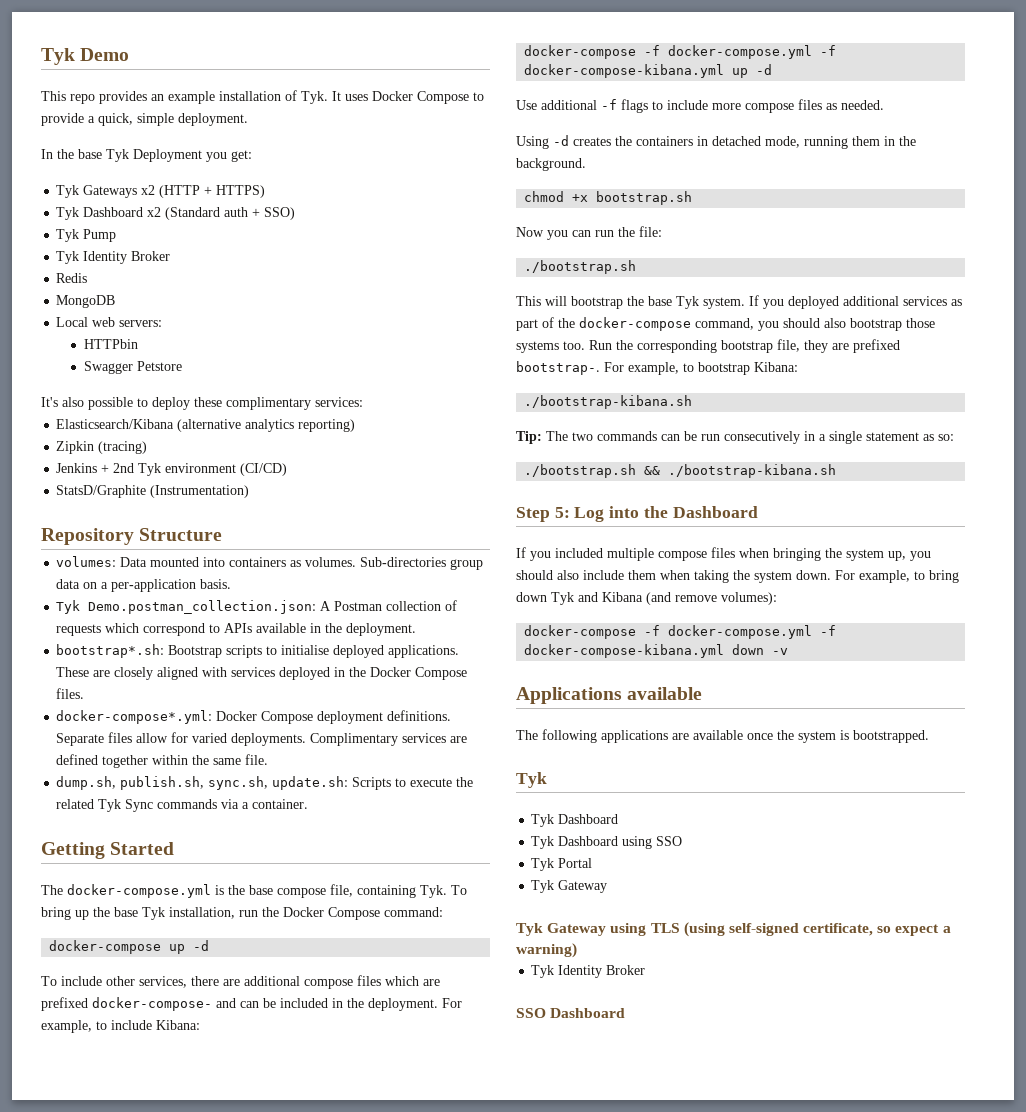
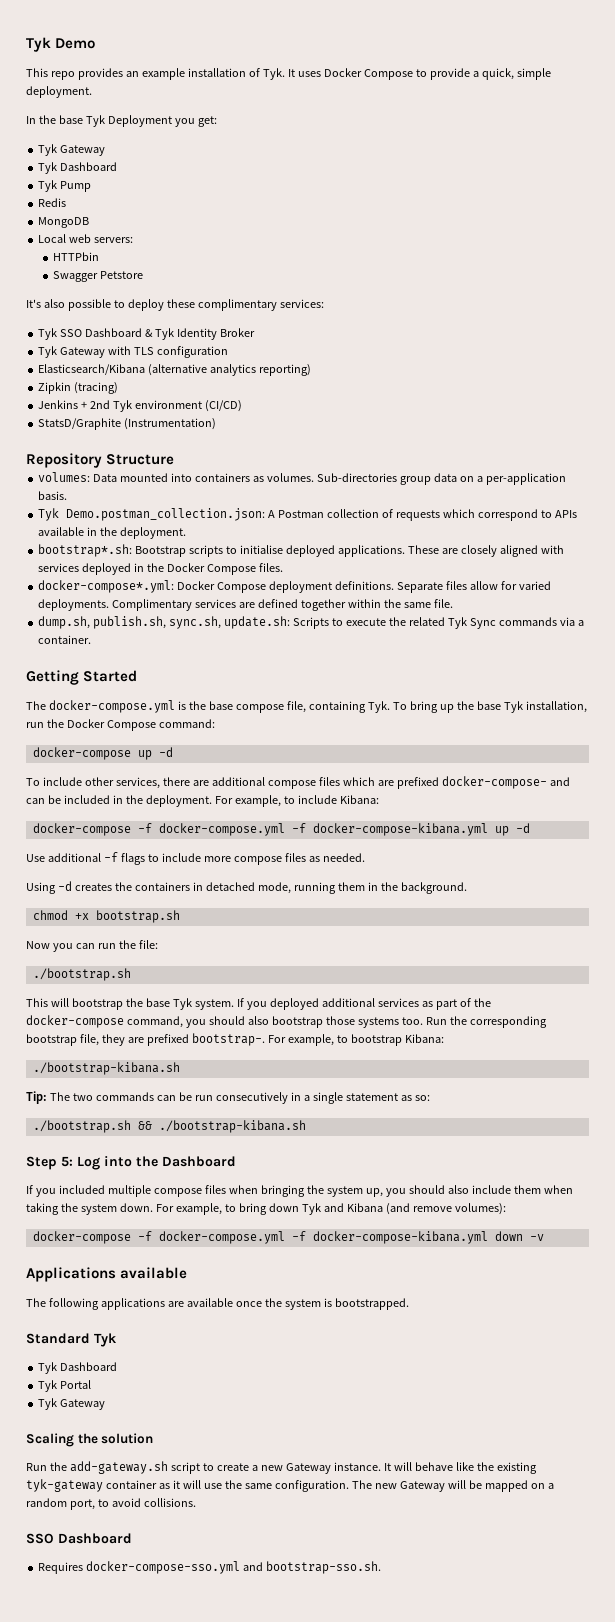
  In the base Tyk Deployment you get:
- Tyk Gateways x2 (HTTP + HTTPS)
- Tyk Dashboard x2 (Standard auth + SSO)
+ Tyk Gateway
+ Tyk Dashboard
  Tyk Pump
- Tyk Identity Broker
+ Tyk SSO Dashboard & Tyk Identity Broker
+ Tyk Gateway with TLS configuration
  The following applications are available once the system is bootstrapped.
- Tyk
+ Standard Tyk
- Tyk Dashboard using SSO
- Tyk Gateway using TLS (using self-signed certificate, so expect a warning)
- Tyk Identity Broker
+ Scaling the solution
+ Run the add-gateway.sh script to create a new Gateway instance. It will behave like the existing tyk-gateway container as it will use the same configuration. The new Gateway will be mapped on a random port, to avoid collisions.
  SSO Dashboard
+ Requires docker-compose-sso.yml and bootstrap-sso.sh.

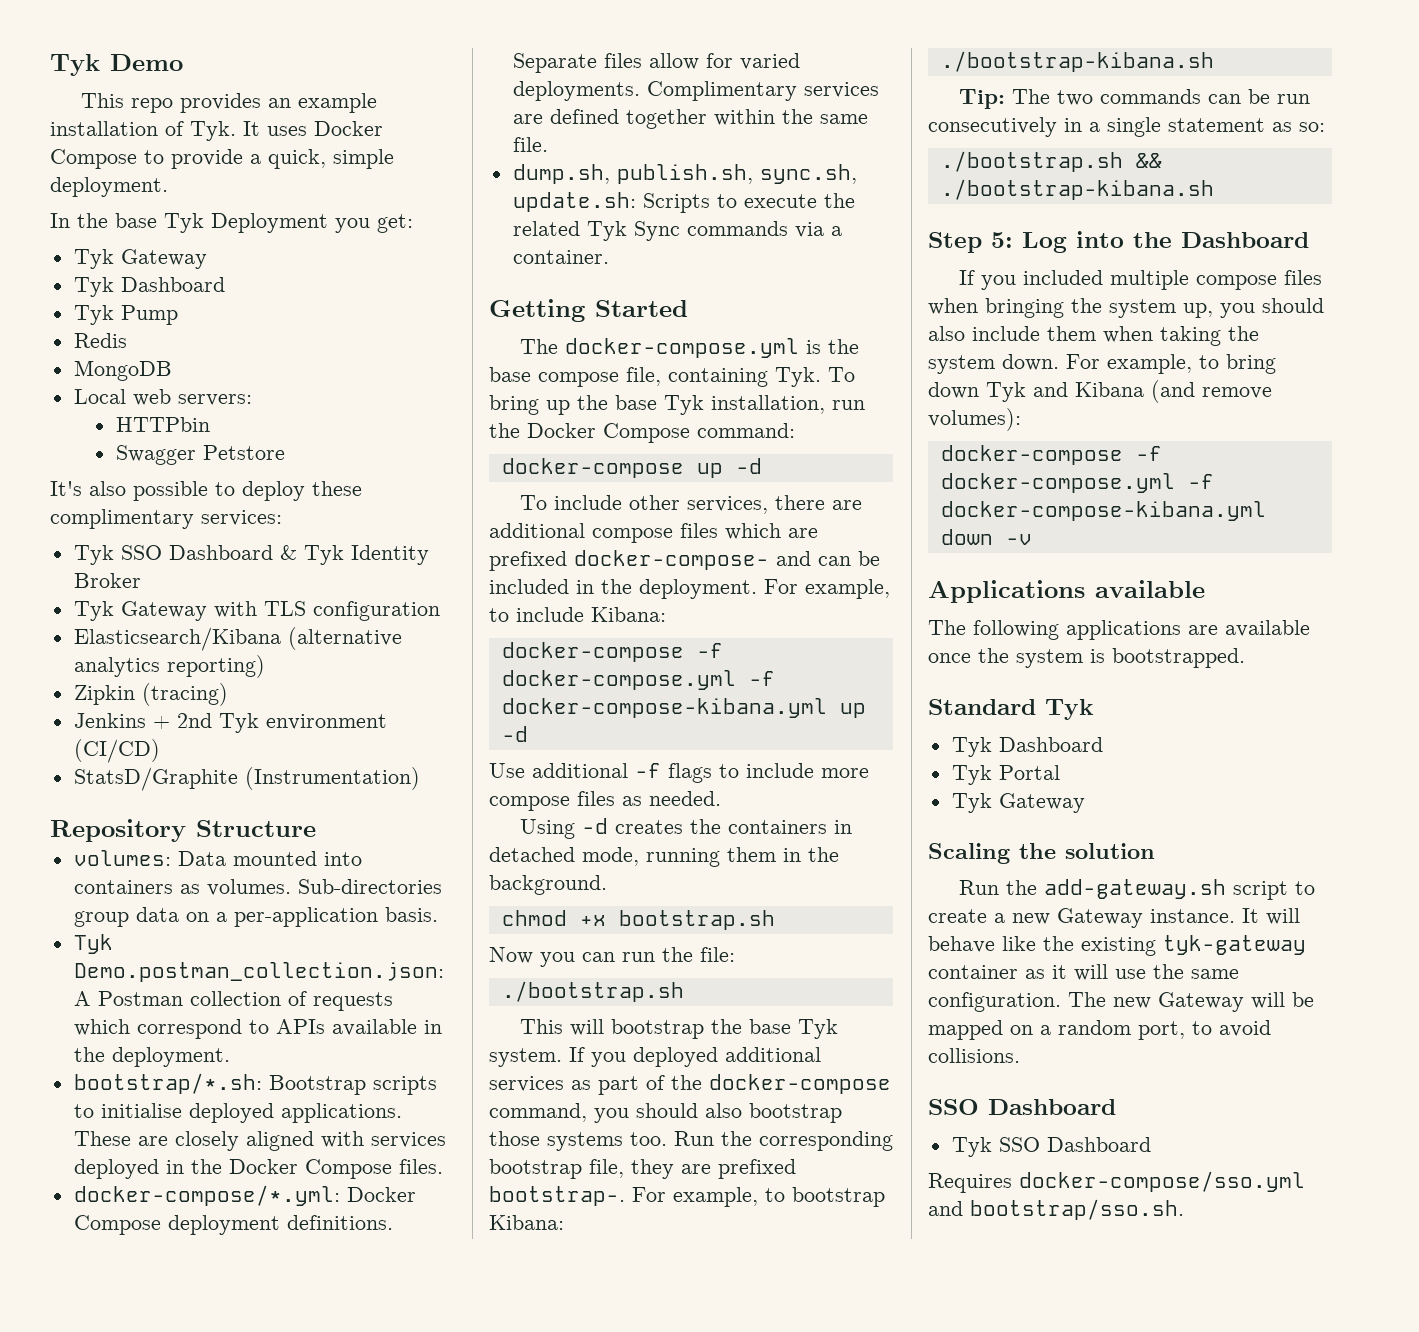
- bootstrap*.sh: Bootstrap scripts to initialise deployed applications.
+ bootstrap/*.sh: Bootstrap scripts to initialise deployed applications.
- docker-compose*.yml: Docker Compose deployment definitions.
+ docker-compose/*.yml: Docker Compose deployment definitions.
  The new Gateway will be mapped on a random port, to avoid collisions.
  SSO Dashboard
- Requires docker-compose-sso.yml and bootstrap-sso.sh.
+ Tyk SSO Dashboard
+ Requires docker-compose/sso.yml and bootstrap/sso.sh.

